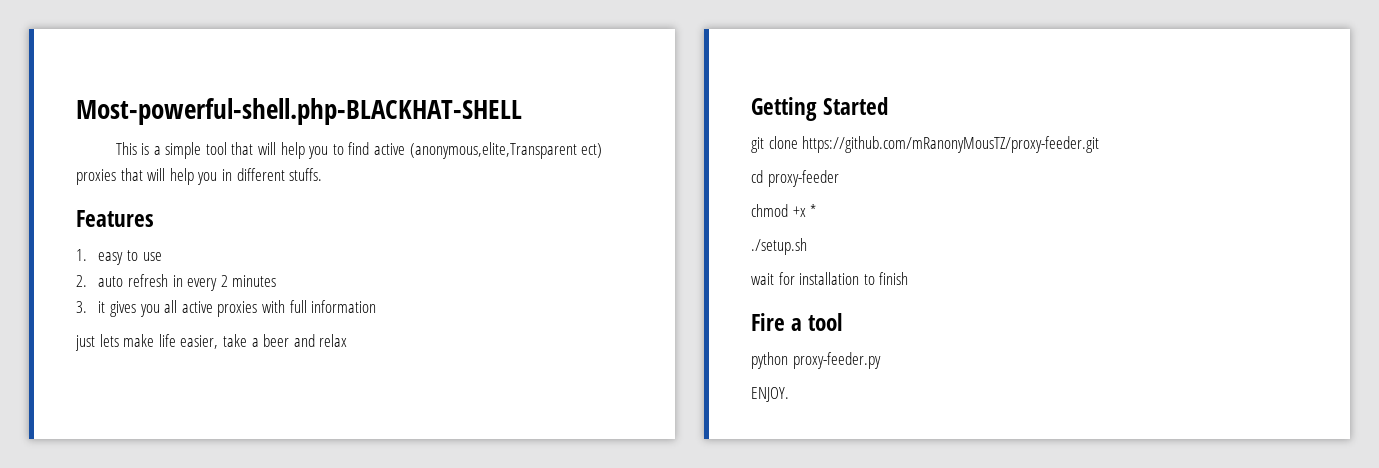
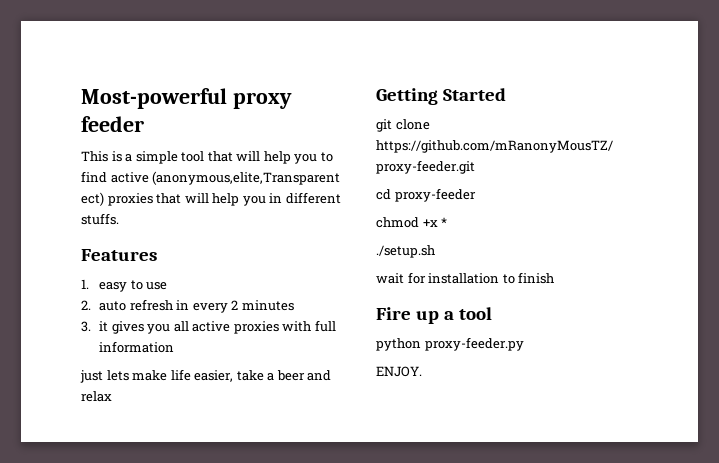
- Most-powerful-shell.php-BLACKHAT-SHELL
+ Most-powerful proxy feeder
- Fire a tool
+ Fire up a tool

